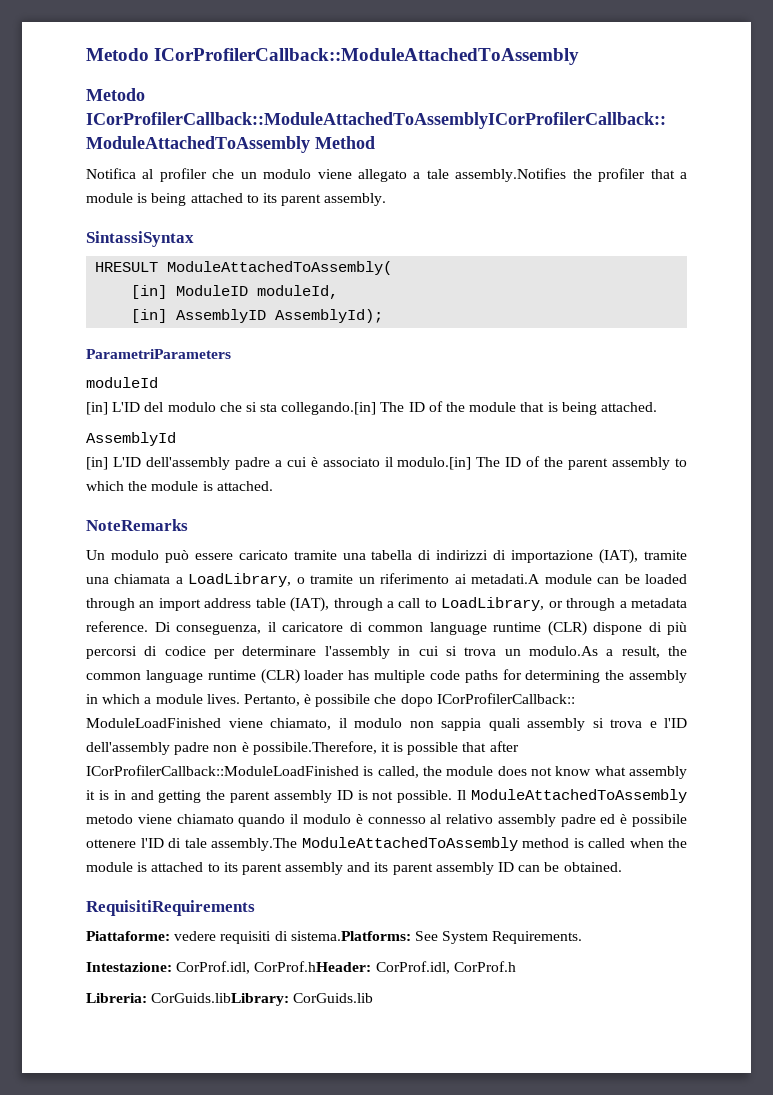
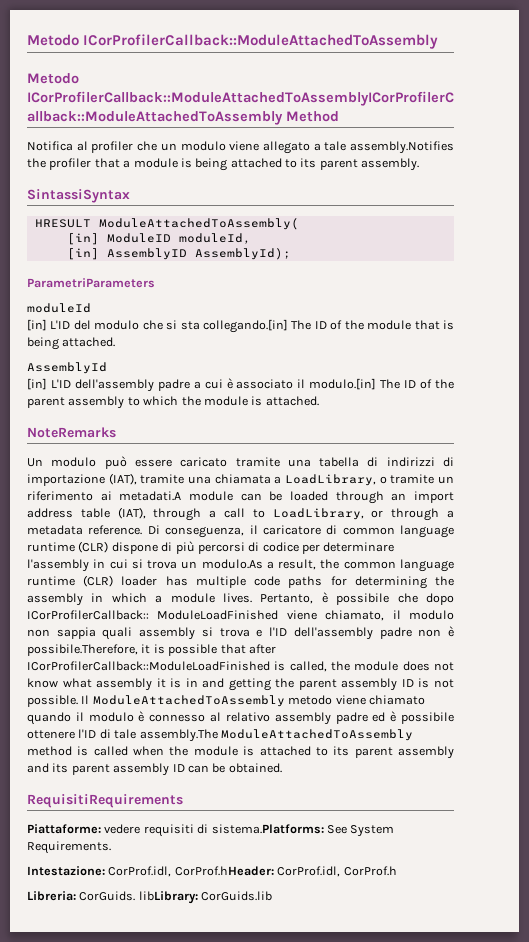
- Libreria: CorGuids.libLibrary: CorGuids.lib
+ Libreria: CorGuids. libLibrary: CorGuids.lib

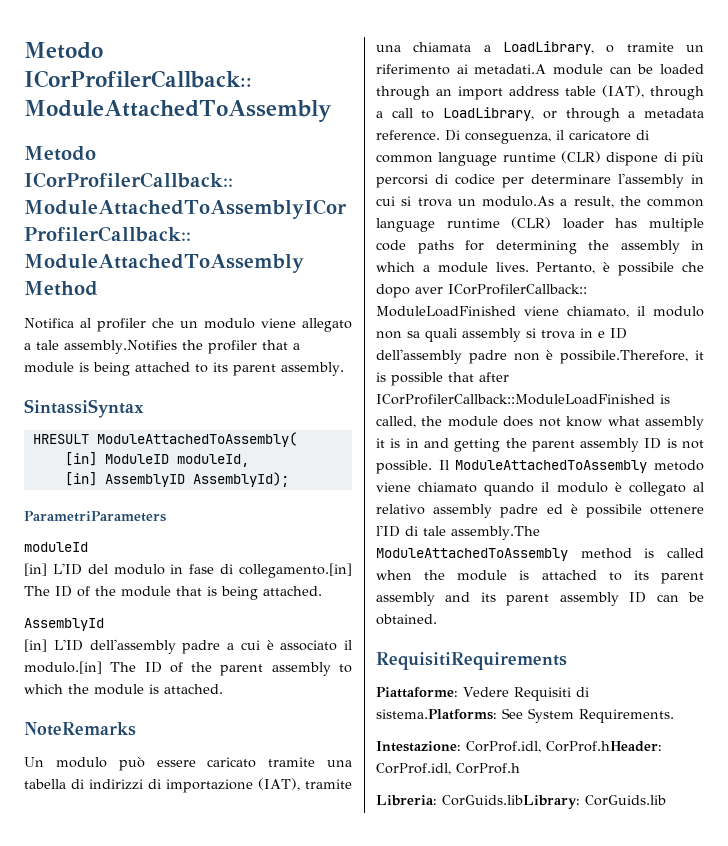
- [in] L'ID del modulo che si sta collegando.[in] The ID of the module that is being attached.
+ [in] L'ID del modulo in fase di collegamento.[in] The ID of the module that is being attached.
- Pertanto, è possibile che dopo ICorProfilerCallback:: ModuleLoadFinished viene chiamato, il modulo non sappia quali assembly si trova e l'ID dell'assembly padre non è possibile.Therefore, it is possible that after ICorProfilerCallback::ModuleLoadFinished is called, the module does not know what assembly it is in and getting the parent assembly ID is not possible.
+ Pertanto, è possibile che dopo aver ICorProfilerCallback:: ModuleLoadFinished viene chiamato, il modulo non sa quali assembly si trova in e ID dell'assembly padre non è possibile.Therefore, it is possible that after ICorProfilerCallback::ModuleLoadFinished is called, the module does not know what assembly it is in and getting the parent assembly ID is not possible.
- Il ModuleAttachedToAssembly metodo viene chiamato quando il modulo è connesso al relativo assembly padre ed è possibile ottenere l'ID di tale assembly.The ModuleAttachedToAssembly method is called when the module is attached to its parent assembly and its parent assembly ID can be obtained.
+ Il ModuleAttachedToAssembly metodo viene chiamato quando il modulo è collegato al relativo assembly padre ed è possibile ottenere l'ID di tale assembly.The ModuleAttachedToAssembly method is called when the module is attached to its parent assembly and its parent assembly ID can be obtained.
- Piattaforme: vedere requisiti di sistema.Platforms: See System Requirements.
+ Piattaforme: Vedere Requisiti di sistema.Platforms: See System Requirements.
- Libreria: CorGuids. libLibrary: CorGuids.lib
+ Libreria: CorGuids.libLibrary: CorGuids.lib

